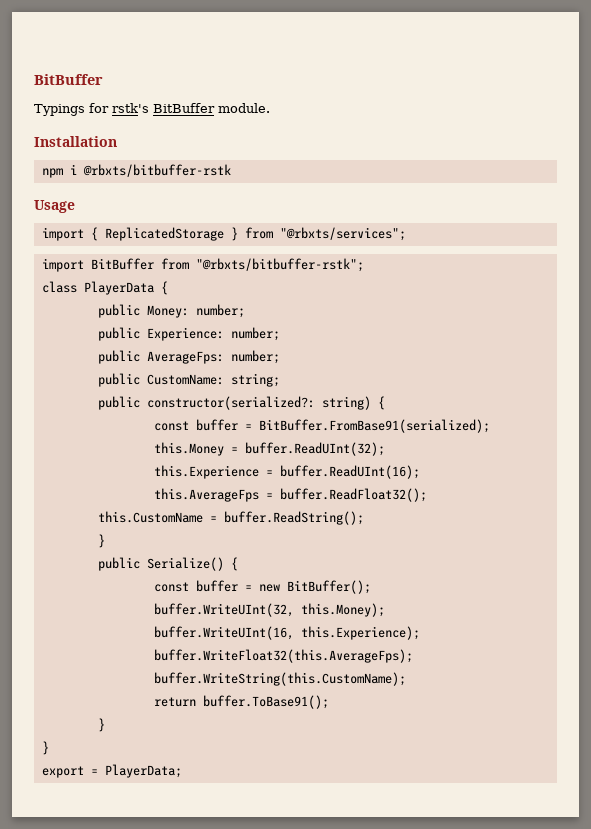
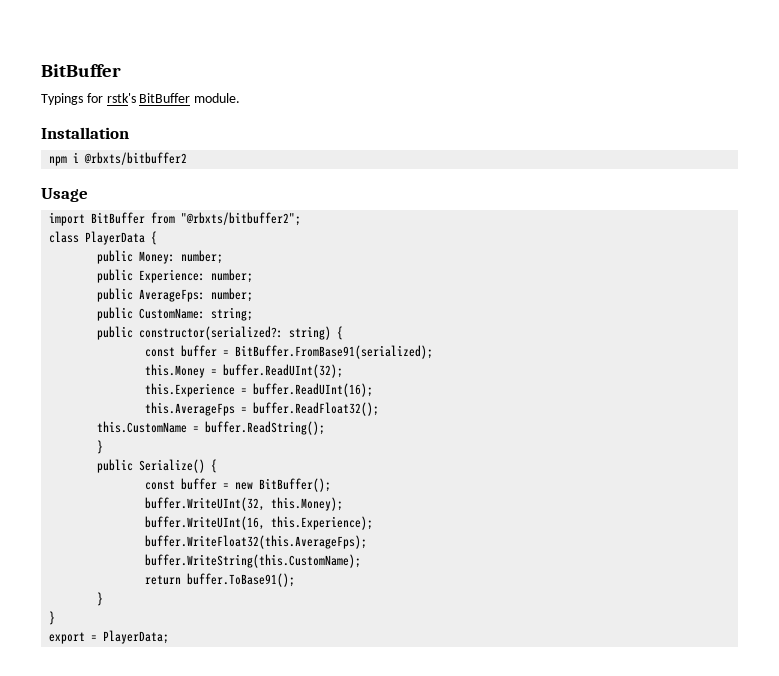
- npm i @rbxts/bitbuffer-rstk
+ npm i @rbxts/bitbuffer2
- import { ReplicatedStorage } from "@rbxts/services";
- import BitBuffer from "@rbxts/bitbuffer-rstk";
+ import BitBuffer from "@rbxts/bitbuffer2";

